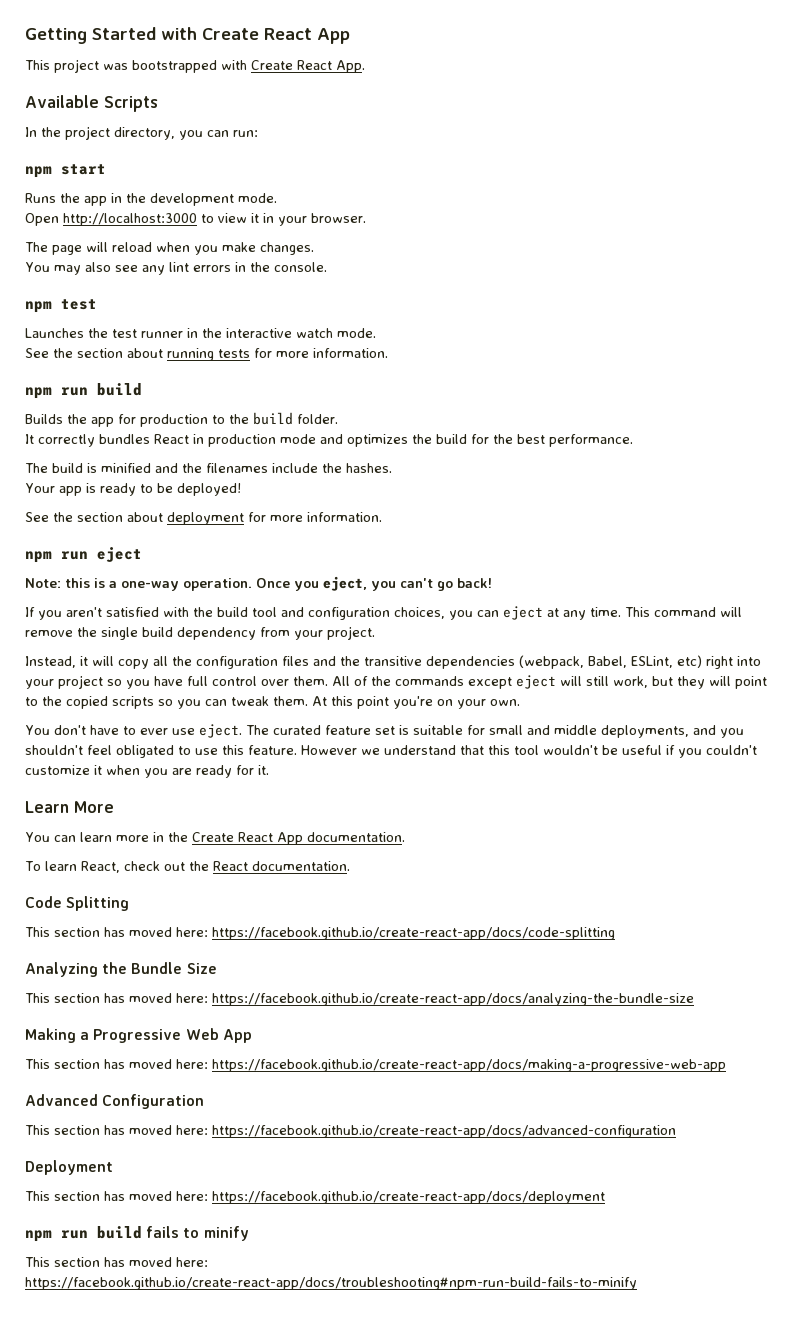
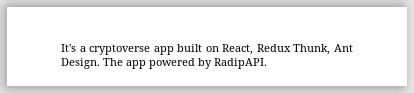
- Getting Started with Create React App
- This project was bootstrapped with Create React App.
- Available Scripts
- In the project directory, you can run:
- npm start
- Runs the app in the development mode.
- Open http://localhost:3000 to view it in your browser.
- The page will reload when you make changes.
- You may also see any lint errors in the console.
- npm test
- Launches the test runner in the interactive watch mode.
- See the section about running tests for more information.
- npm run build
- Builds the app for production to the build folder.
- It correctly bundles React in production mode and optimizes the build for the best performance.
- The build is minified and the filenames include the hashes.
- Your app is ready to be deployed!
- See the section about deployment for more information.
- npm run eject
- Note: this is a one-way operation. Once you eject, you can't go back!
- If you aren't satisfied with the build tool and configuration choices, you can eject at any time. This command will remove the single build dependency from your project.
- Instead, it will copy all the configuration files and the transitive dependencies (webpack, Babel, ESLint, etc) right into your project so you have full control over them. All of the commands except eject will still work, but they will point to the copied scripts so you can tweak them. At this point you're on your own.
- You don't have to ever use eject. The curated feature set is suitable for small and middle deployments, and you shouldn't feel obligated to use this feature. However we understand that this tool wouldn't be useful if you couldn't customize it when you are ready for it.
- Learn More
- You can learn more in the Create React App documentation.
- To learn React, check out the React documentation.
- Code Splitting
- This section has moved here: https://facebook.github.io/create-react-app/docs/code-splitting
- Analyzing the Bundle Size
- This section has moved here: https://facebook.github.io/create-react-app/docs/analyzing-the-bundle-size
- Making a Progressive Web App
- This section has moved here: https://facebook.github.io/create-react-app/docs/making-a-progressive-web-app
- Advanced Configuration
- This section has moved here: https://facebook.github.io/create-react-app/docs/advanced-configuration
- Deployment
- This section has moved here: https://facebook.github.io/create-react-app/docs/deployment
- npm run build fails to minify
- This section has moved here: https://facebook.github.io/create-react-app/docs/troubleshooting#npm-run-build-fails-to-minify
+ It's a cryptoverse app built on React, Redux Thunk, Ant Design. The app powered by RadipAPI.

